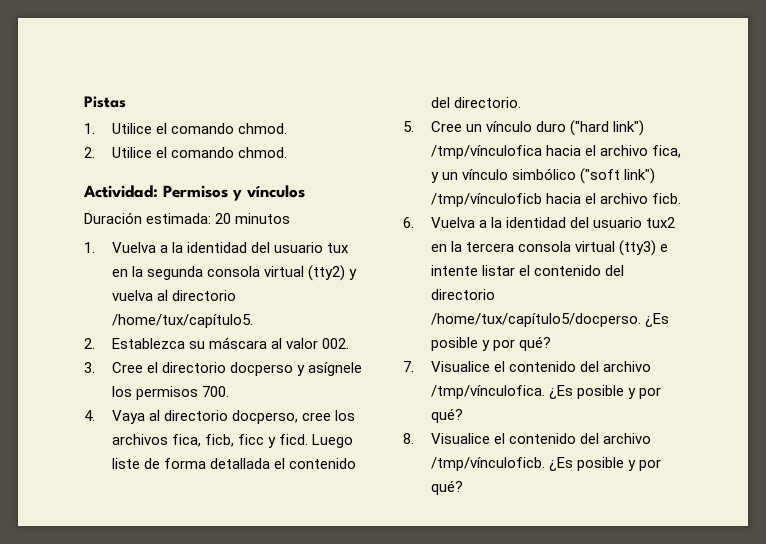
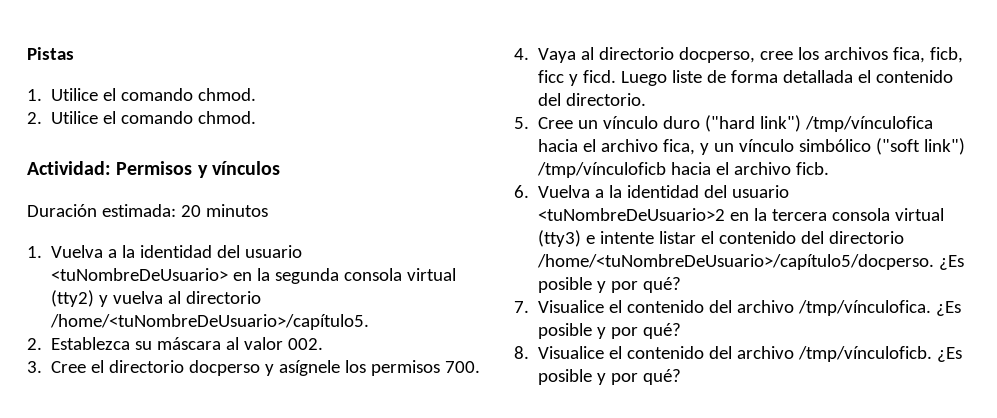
- 1. Vuelva a la identidad del usuario tux en la segunda consola virtual (tty2) y vuelva al directorio /home/tux/capítulo5.
+ 1. Vuelva a la identidad del usuario <tuNombreDeUsuario> en la segunda consola virtual (tty2) y vuelva al directorio /home/<tuNombreDeUsuario>/capítulo5.
- 6. Vuelva a la identidad del usuario tux2 en la tercera consola virtual (tty3) e intente listar el contenido del directorio /home/tux/capítulo5/docperso.
+ 6. Vuelva a la identidad del usuario <tuNombreDeUsuario>2 en la tercera consola virtual (tty3) e intente listar el contenido del directorio /home/<tuNombreDeUsuario>/capítulo5/docperso.

